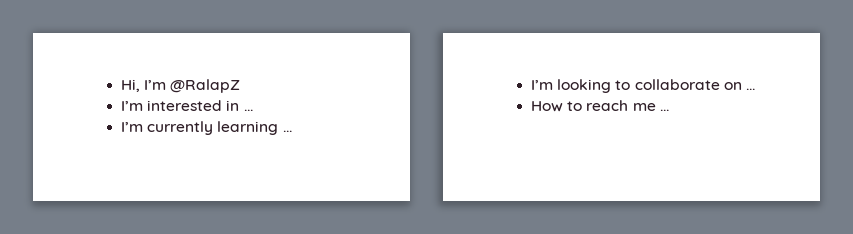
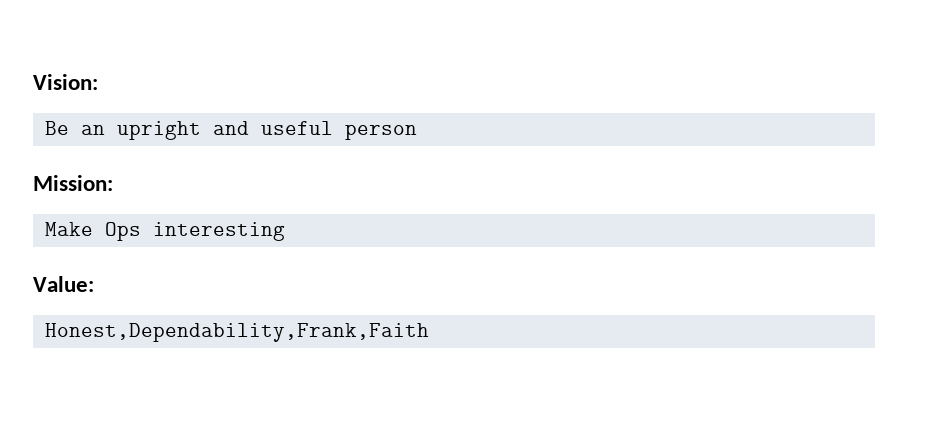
- Hi, I’m @RalapZ
- I’m interested in ...
- I’m currently learning ...
- I’m looking to collaborate on ...
- How to reach me ...
+ Vision:
+ Be an upright and useful person
+ Mission:
+ Make Ops interesting
+ Value:
+ Honest,Dependability,Frank,Faith

